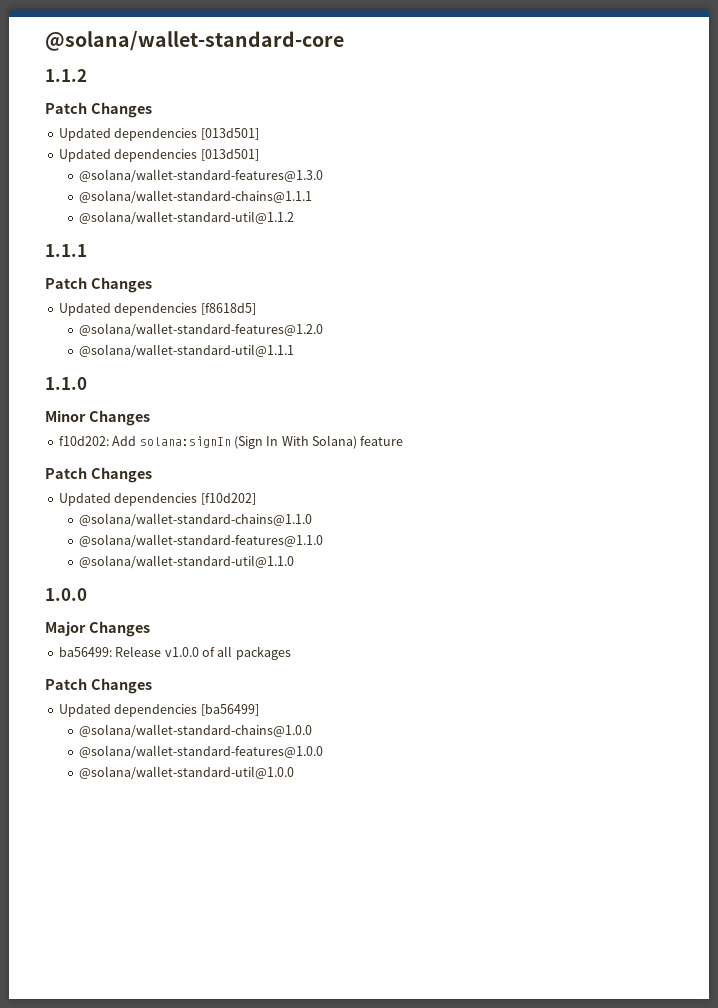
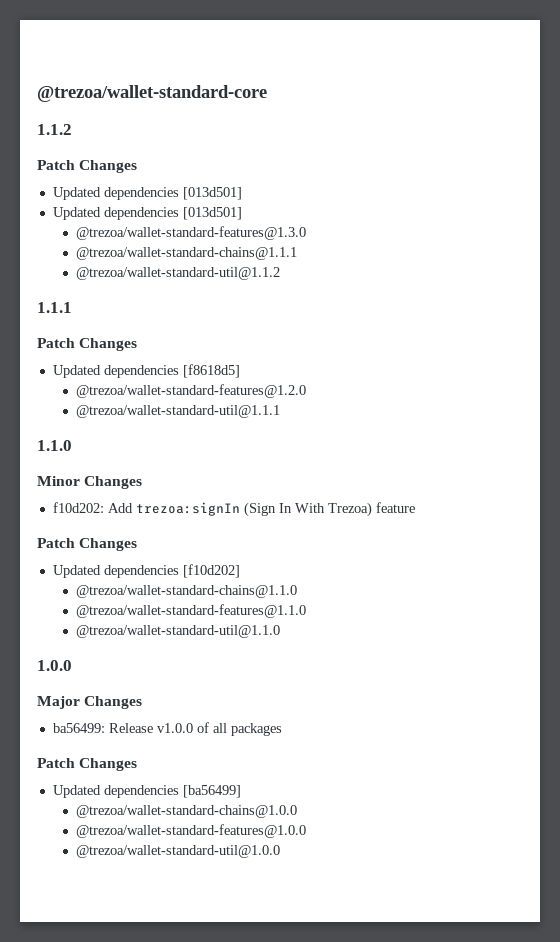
- @solana/wallet-standard-core
+ @trezoa/wallet-standard-core
- @solana/wallet-standard-features@1.3.0
- @solana/wallet-standard-chains@1.1.1
- @solana/wallet-standard-util@1.1.2
+ @trezoa/wallet-standard-features@1.3.0
+ @trezoa/wallet-standard-chains@1.1.1
+ @trezoa/wallet-standard-util@1.1.2
- @solana/wallet-standard-features@1.2.0
- @solana/wallet-standard-util@1.1.1
+ @trezoa/wallet-standard-features@1.2.0
+ @trezoa/wallet-standard-util@1.1.1
- f10d202: Add solana:signIn (Sign In With Solana) feature
+ f10d202: Add trezoa:signIn (Sign In With Trezoa) feature
- @solana/wallet-standard-chains@1.1.0
- @solana/wallet-standard-features@1.1.0
- @solana/wallet-standard-util@1.1.0
+ @trezoa/wallet-standard-chains@1.1.0
+ @trezoa/wallet-standard-features@1.1.0
+ @trezoa/wallet-standard-util@1.1.0
- @solana/wallet-standard-chains@1.0.0
- @solana/wallet-standard-features@1.0.0
- @solana/wallet-standard-util@1.0.0
+ @trezoa/wallet-standard-chains@1.0.0
+ @trezoa/wallet-standard-features@1.0.0
+ @trezoa/wallet-standard-util@1.0.0

